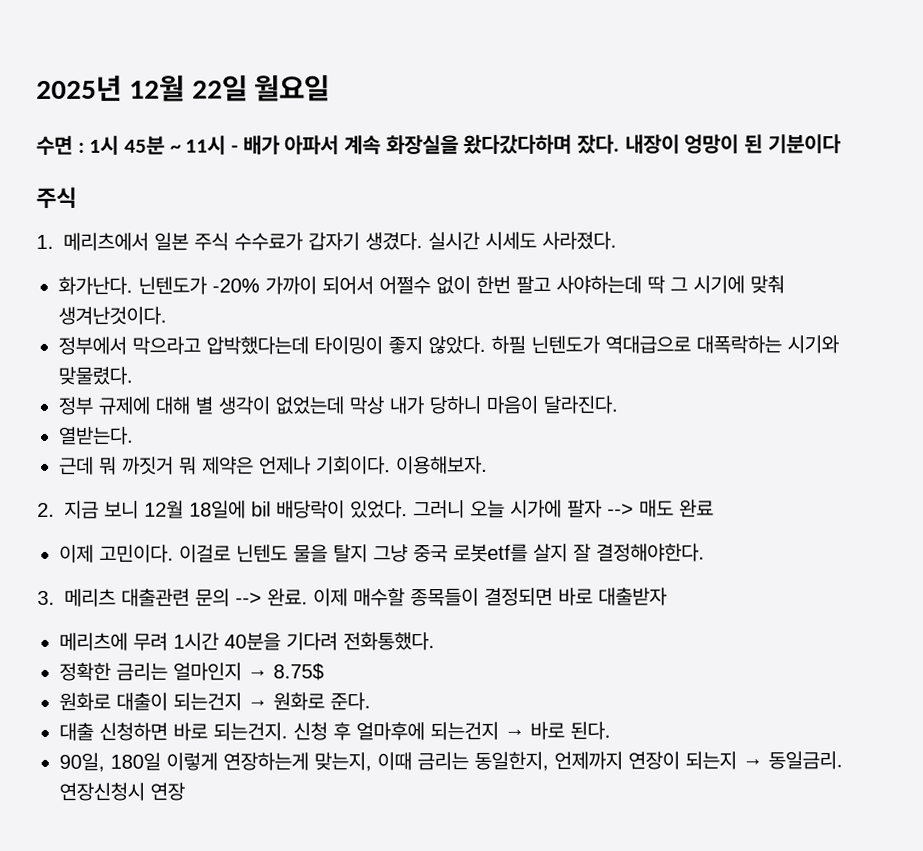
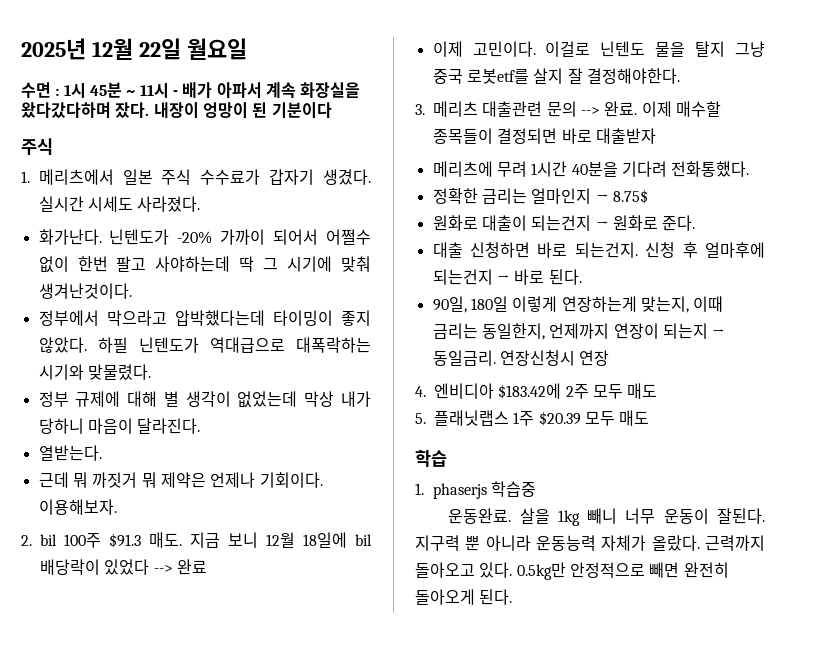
- 2. 지금 보니 12월 18일에 bil 배당락이 있었다. 그러니 오늘 시가에 팔자 --> 매도 완료
+ 2. bil 100주 $91.3 매도. 지금 보니 12월 18일에 bil 배당락이 있었다 --> 완료
+ 4. 엔비디아 $183.42에 2주 모두 매도
+ 5. 플래닛랩스 1주 $20.39 모두 매도
+ 학습
+ 1. phaserjs 학습중
+ 운동완료. 살을 1kg 빼니 너무 운동이 잘된다. 지구력 뿐 아니라 운동능력 자체가 올랐다. 근력까지 돌아오고 있다. 0.5kg만 안정적으로 빼면 완전히 돌아오게 된다.

